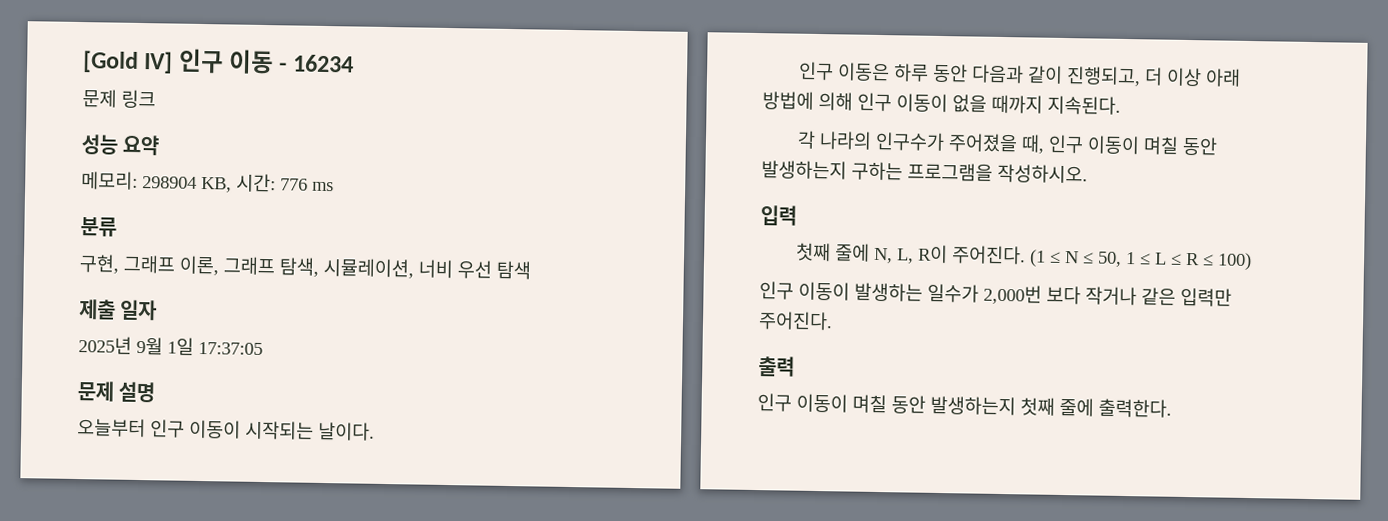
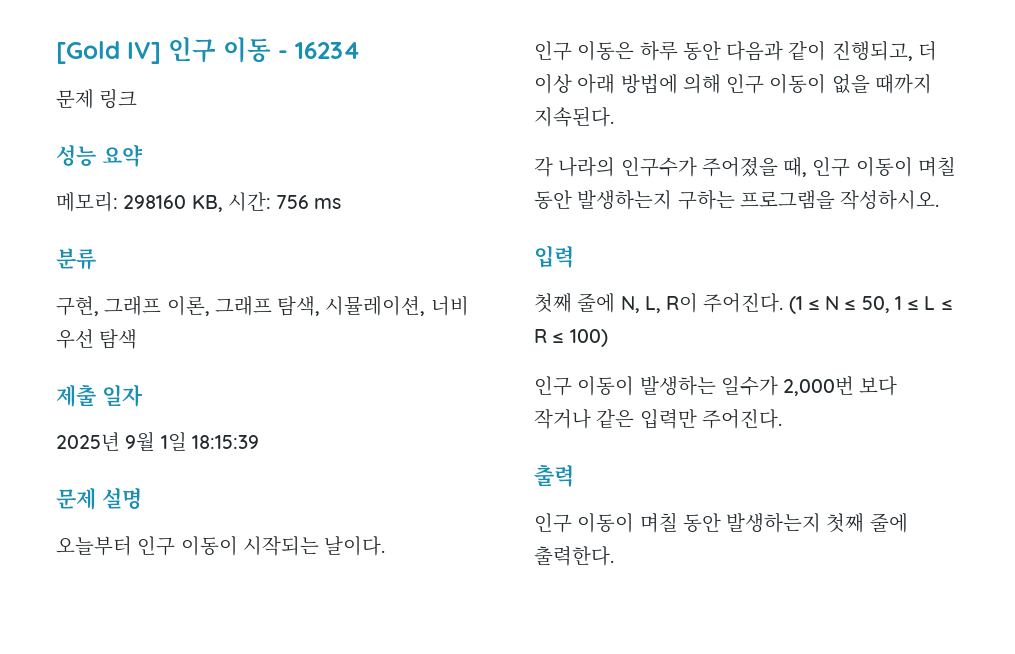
- 메모리: 298904 KB, 시간: 776 ms
+ 메모리: 298160 KB, 시간: 756 ms
- 2025년 9월 1일 17:37:05
+ 2025년 9월 1일 18:15:39

